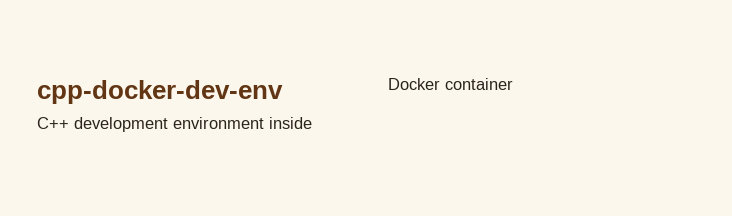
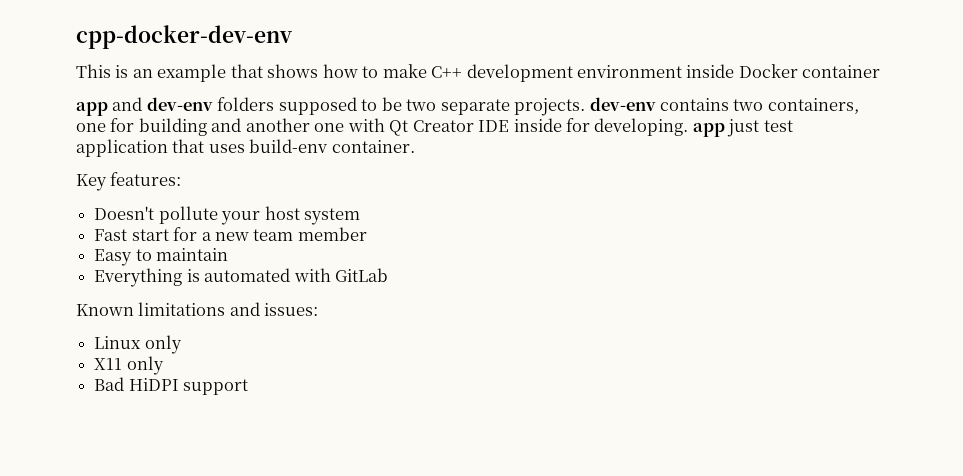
- C++ development environment inside Docker container
+ This is an example that shows how to make C++ development environment inside Docker container
+ app and dev-env folders supposed to be two separate projects. dev-env contains two containers, one for building and another one with Qt Creator IDE inside for developing. app just test application that uses build-env container.
+ Key features:
+ Doesn't pollute your host system
+ Fast start for a new team member
+ Easy to maintain
+ Everything is automated with GitLab
+ Known limitations and issues:
+ Linux only
+ X11 only
+ Bad HiDPI support

